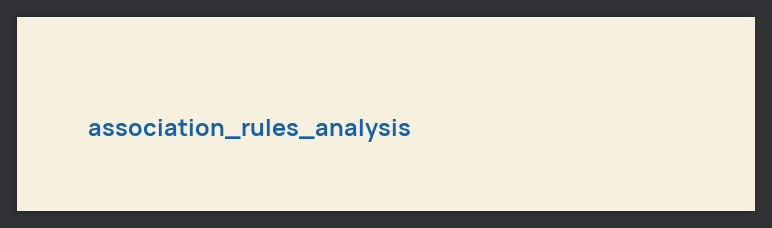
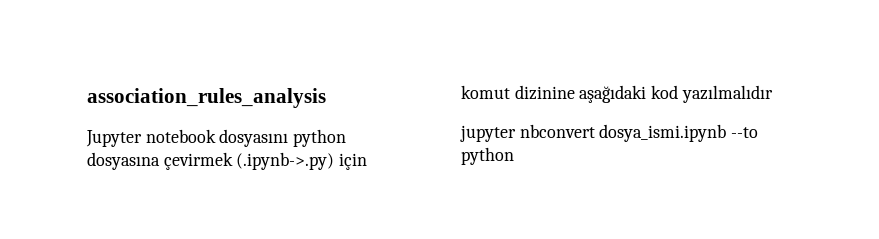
+ Jupyter notebook dosyasını python dosyasına çevirmek (.ipynb->.py) için komut dizinine aşağıdaki kod yazılmalıdır
+ jupyter nbconvert dosya_ismi.ipynb --to python

